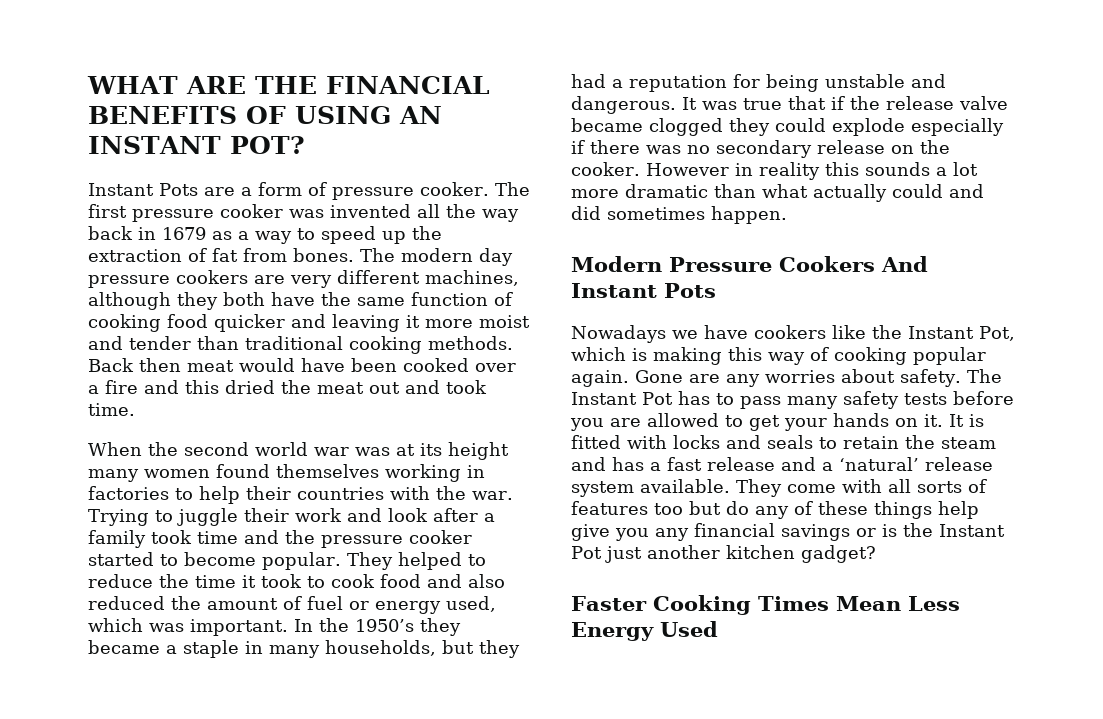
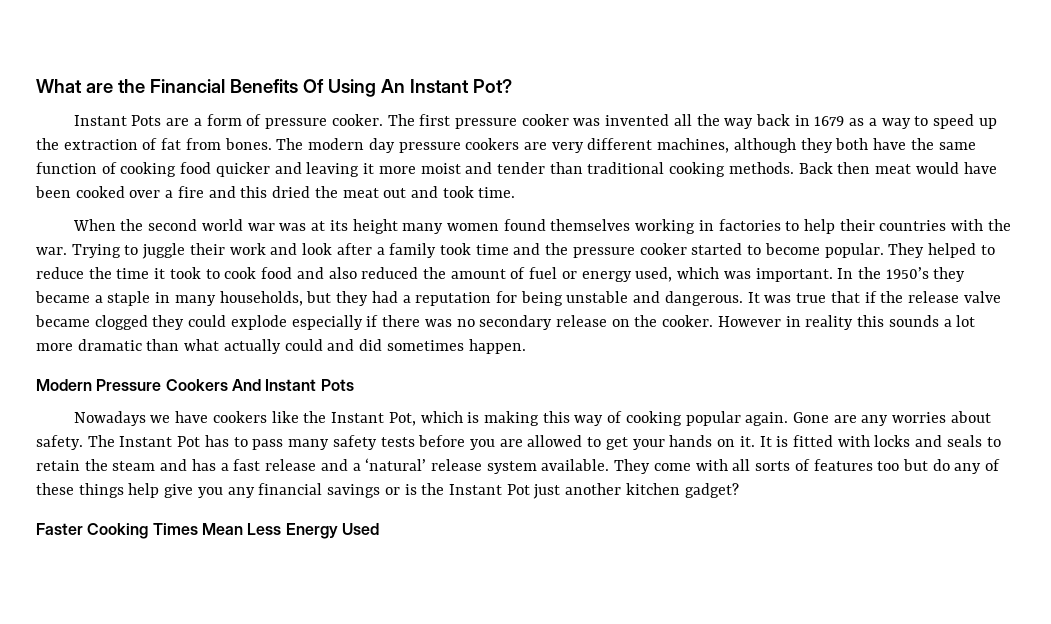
- WHAT ARE THE FINANCIAL BENEFITS OF USING AN INSTANT POT?
+ What are the Financial Benefits Of Using An Instant Pot?

